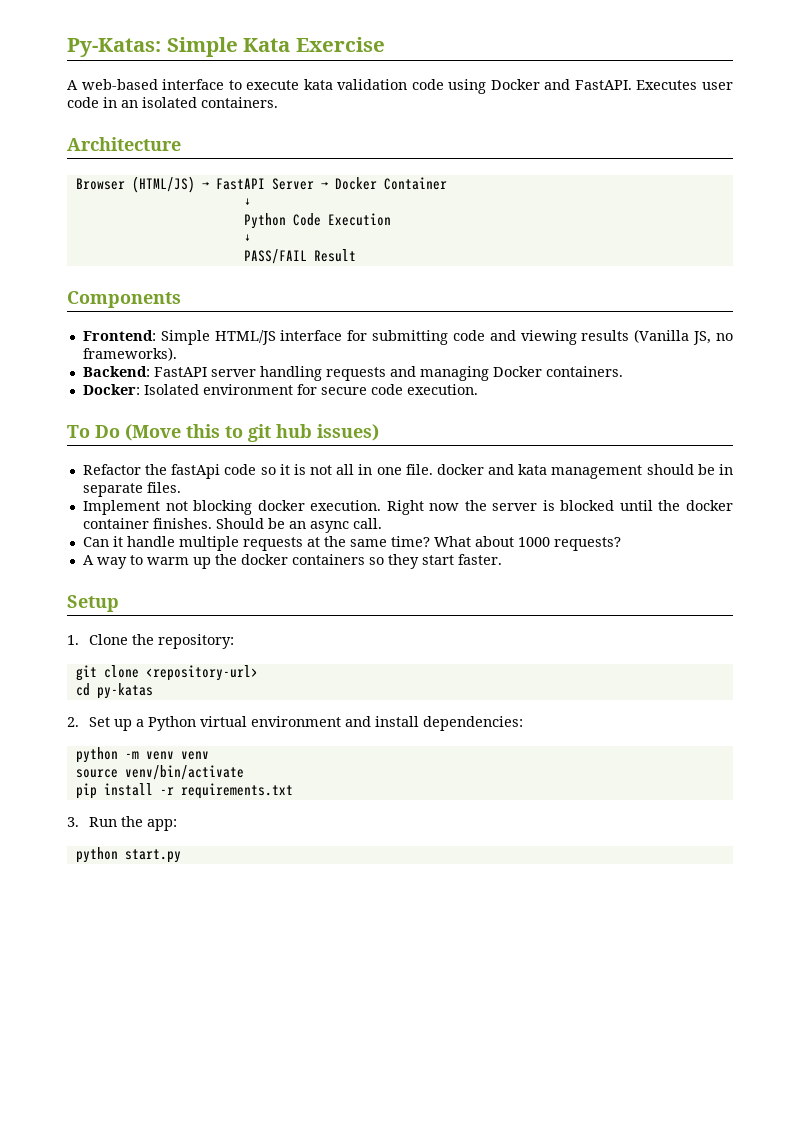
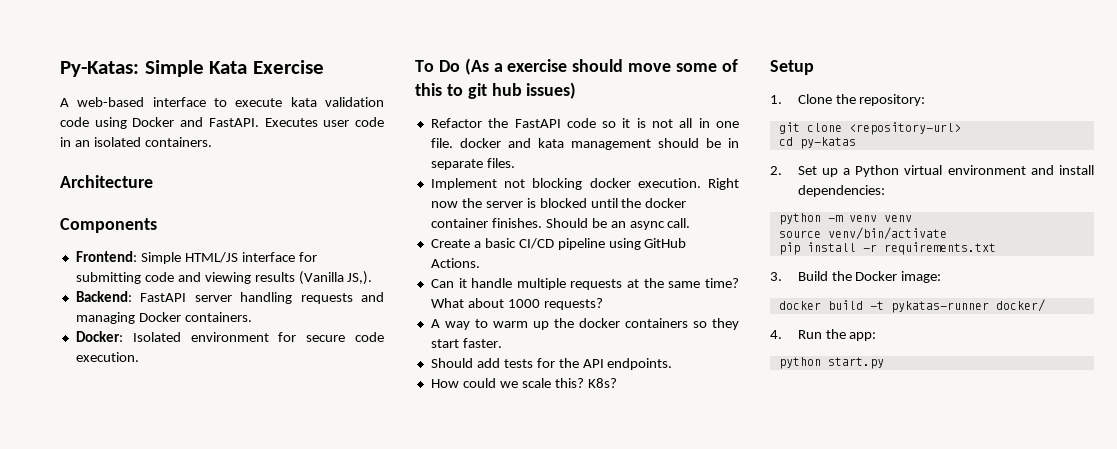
- Browser (HTML/JS) → FastAPI Server → Docker Container
- ↓
- Python Code Execution
- ↓
- PASS/FAIL Result
- Frontend: Simple HTML/JS interface for submitting code and viewing results (Vanilla JS, no frameworks).
+ Frontend: Simple HTML/JS interface for submitting code and viewing results (Vanilla JS,).
- To Do (Move this to git hub issues)
+ To Do (As a exercise should move some of this to git hub issues)
- Refactor the fastApi code so it is not all in one file. docker and kata management should be in separate files.
+ Refactor the FastAPI code so it is not all in one file. docker and kata management should be in separate files.
+ Create a basic CI/CD pipeline using GitHub Actions.
+ Should add tests for the API endpoints.
+ How could we scale this? K8s?
- 3. Run the app:
+ 3. Build the Docker image:
+ docker build -t pykatas-runner docker/
+ 4. Run the app:

